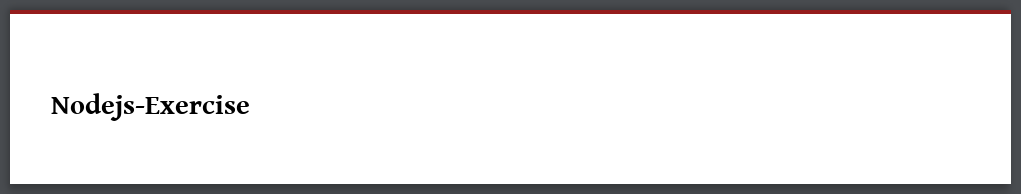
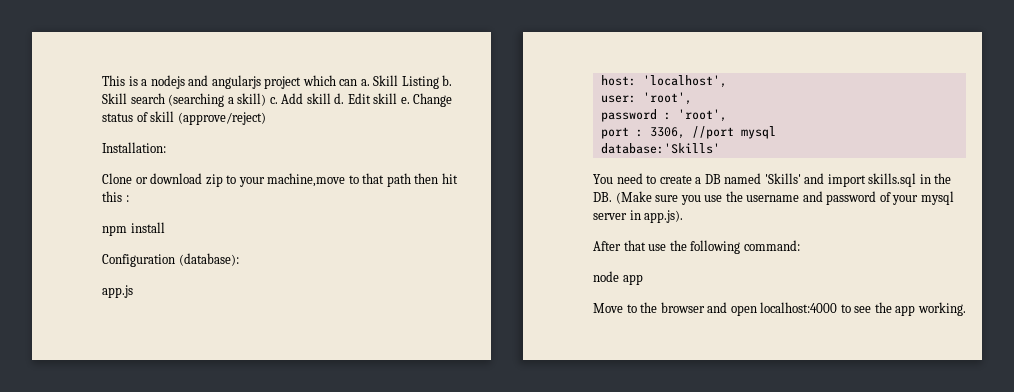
- Nodejs-Exercise
+ This is a nodejs and angularjs project which can a. Skill Listing b. Skill search (searching a skill) c. Add skill d. Edit skill e. Change status of skill (approve/reject)
+ Installation:
+ Clone or download zip to your machine,move to that path then hit this :
+ npm install
+ Configuration (database):
+ app.js
+ host: 'localhost',
+ user: 'root',
+ password : 'root',
+ port : 3306, //port mysql
+ database:'Skills'
+ You need to create a DB named 'Skills' and import skills.sql in the DB. (Make sure you use the username and password of your mysql server in app.js).
+ After that use the following command:
+ node app
+ Move to the browser and open localhost:4000 to see the app working.

